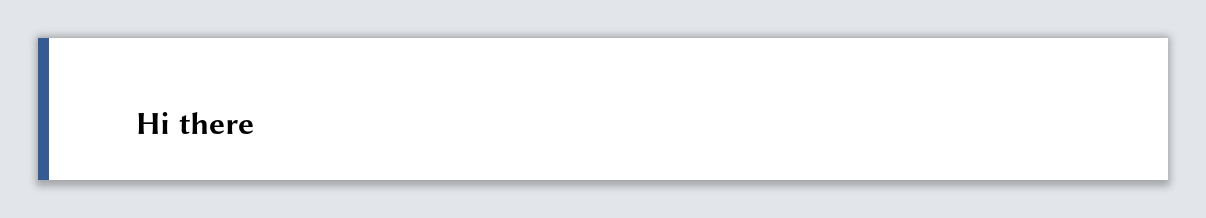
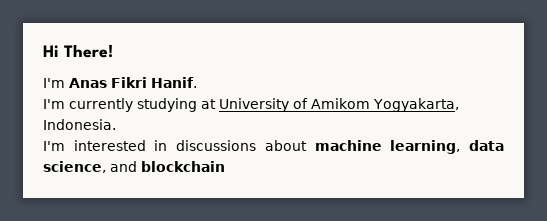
- Hi there
+ Hi There!
+ I'm Anas Fikri Hanif.
+ I'm currently studying at University of Amikom Yogyakarta, Indonesia.
+ I'm interested in discussions about machine learning, data science, and blockchain

